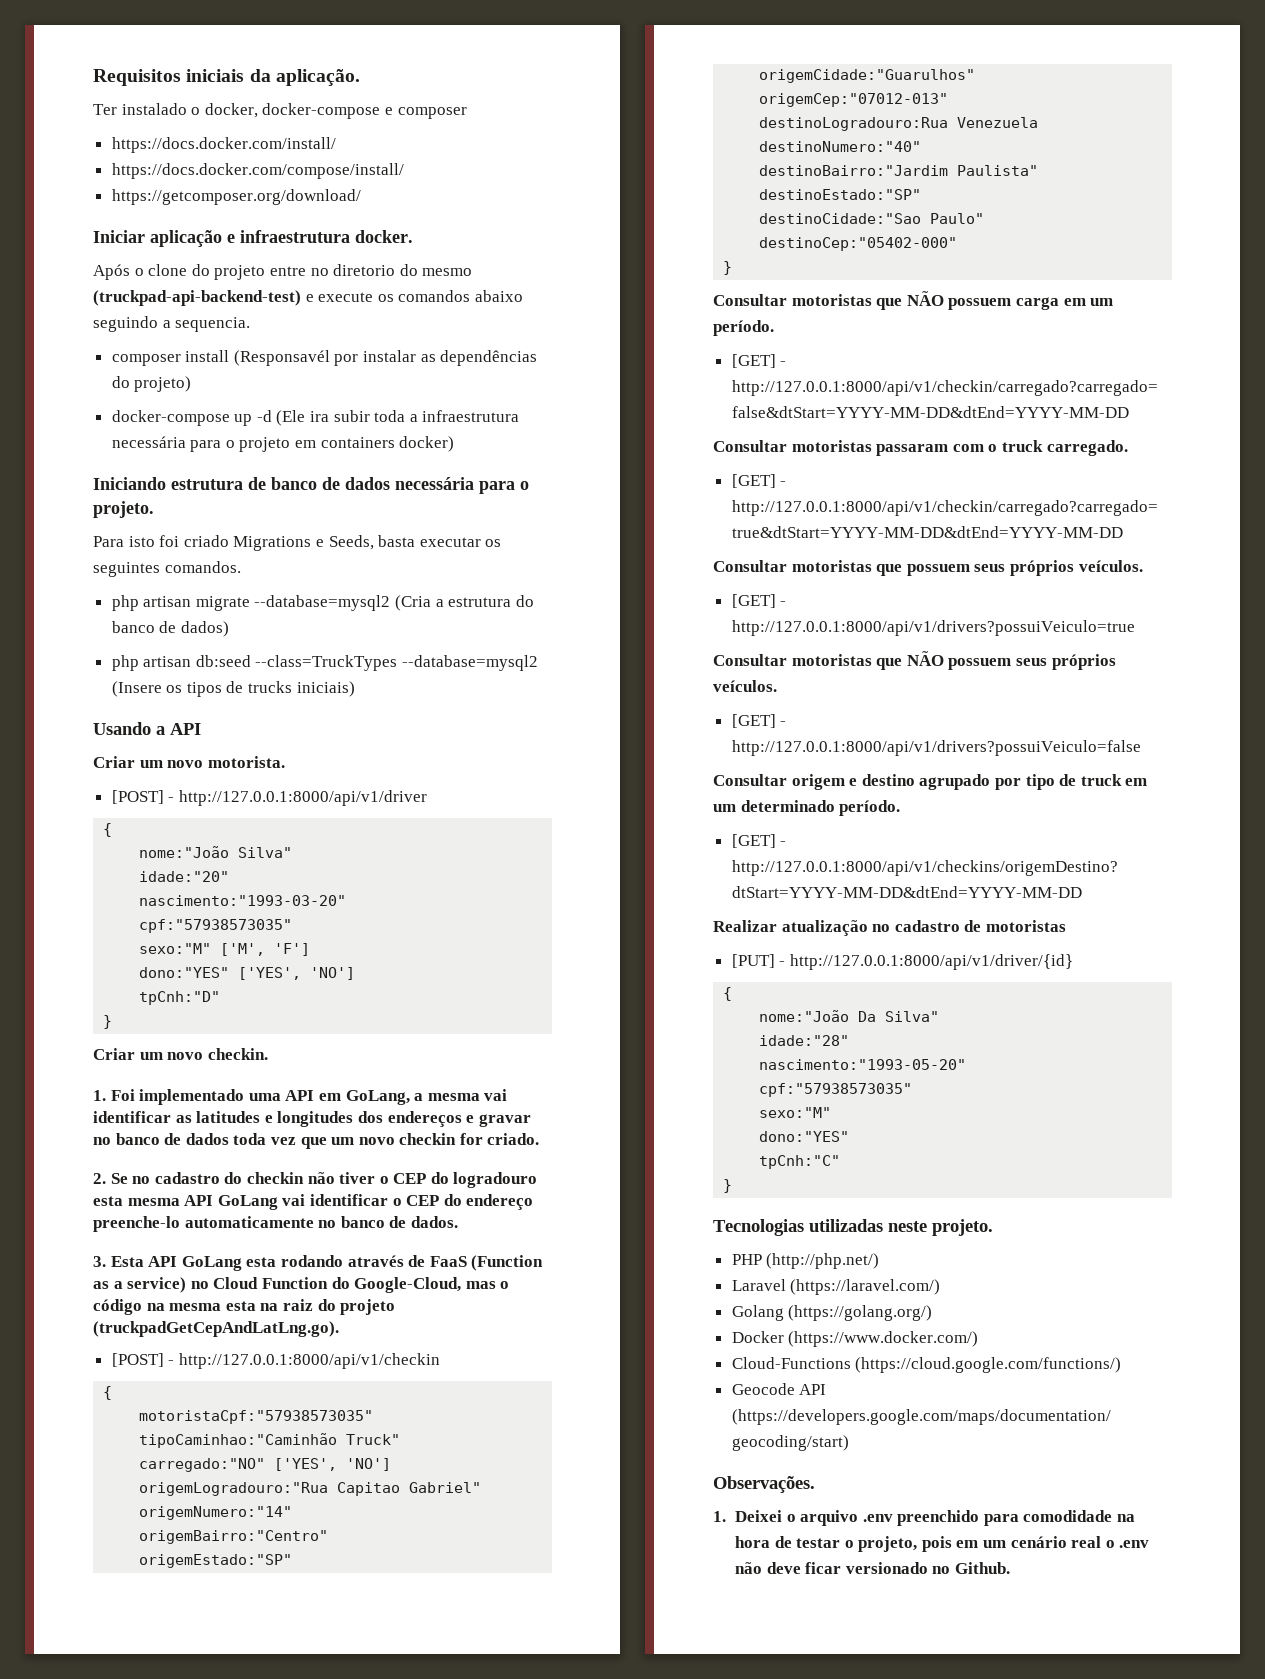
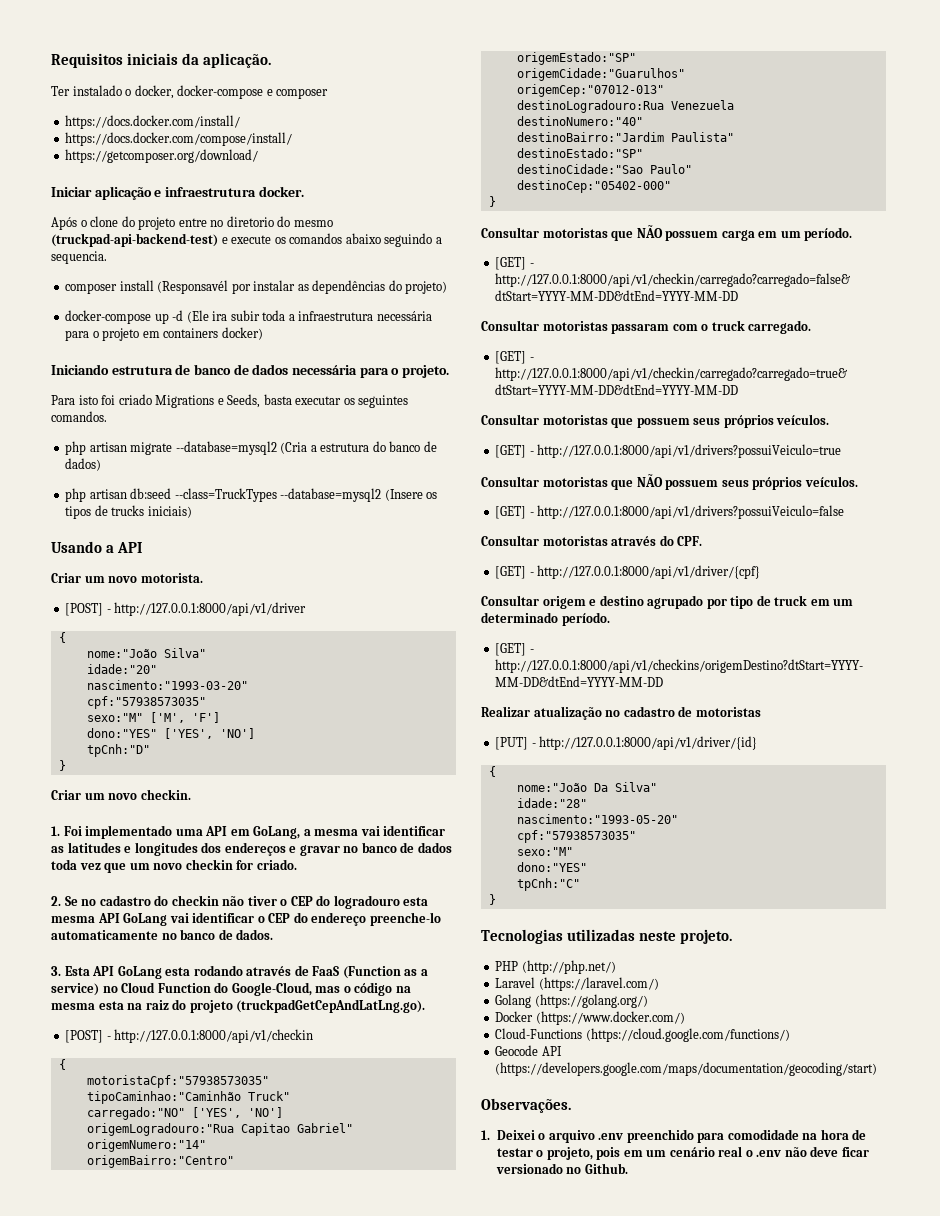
+ Consultar motoristas através do CPF.
+ [GET] - http://127.0.0.1:8000/api/v1/driver/{cpf}

